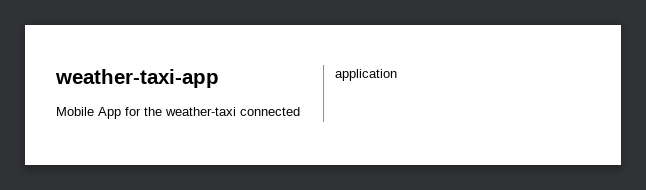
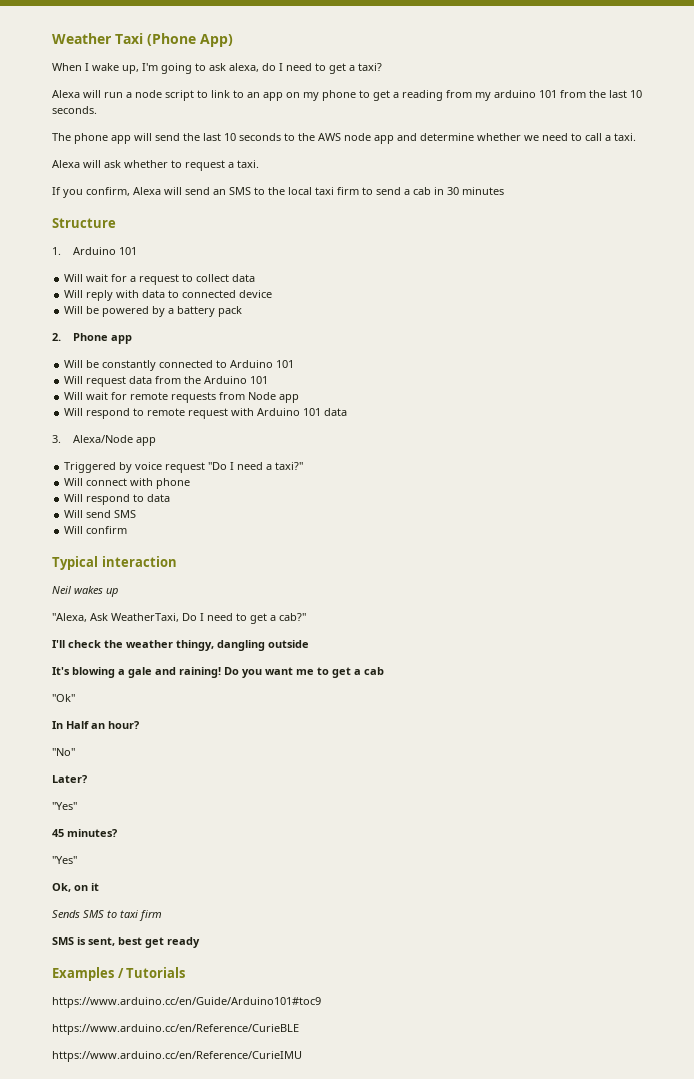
- weather-taxi-app
- Mobile App for the weather-taxi connected application
+ Weather Taxi (Phone App)
+ When I wake up, I'm going to ask alexa, do I need to get a taxi?
+ Alexa will run a node script to link to an app on my phone to get a reading from my arduino 101 from the last 10 seconds.
+ The phone app will send the last 10 seconds to the AWS node app and determine whether we need to call a taxi.
+ Alexa will ask whether to request a taxi.
+ If you confirm, Alexa will send an SMS to the local taxi firm to send a cab in 30 minutes
+ Structure
+ 1. Arduino 101
+ Will wait for a request to collect data
+ Will reply with data to connected device
+ Will be powered by a battery pack
+ 2. Phone app
+ Will be constantly connected to Arduino 101
+ Will request data from the Arduino 101
+ Will wait for remote requests from Node app
+ Will respond to remote request with Arduino 101 data
+ 3. Alexa/Node app
+ Triggered by voice request "Do I need a taxi?"
+ Will connect with phone
+ Will respond to data
+ Will send SMS
+ Will confirm
+ Typical interaction
+ Neil wakes up
+ "Alexa, Ask WeatherTaxi, Do I need to get a cab?"
+ I'll check the weather thingy, dangling outside
+ It's blowing a gale and raining! Do you want me to get a cab
+ "Ok"
+ In Half an hour?
+ "No"
+ Later?
+ "Yes"
+ 45 minutes?
+ "Yes"
+ Ok, on it
+ Sends SMS to taxi firm
+ SMS is sent, best get ready
+ Examples / Tutorials
+ https://www.arduino.cc/en/Guide/Arduino101#toc9
+ https://www.arduino.cc/en/Reference/CurieBLE
+ https://www.arduino.cc/en/Reference/CurieIMU

